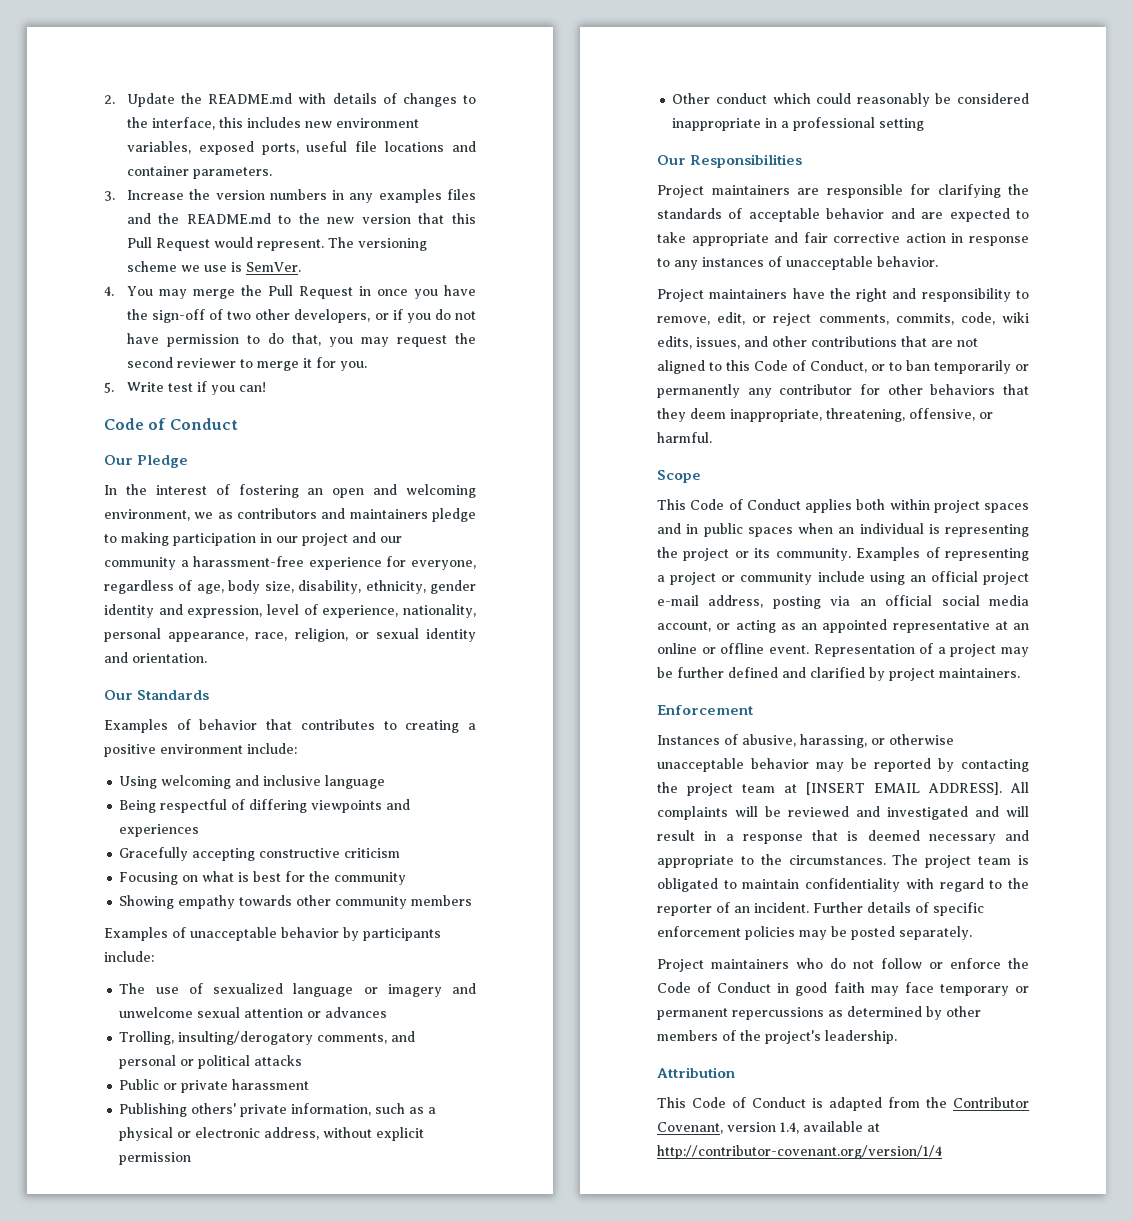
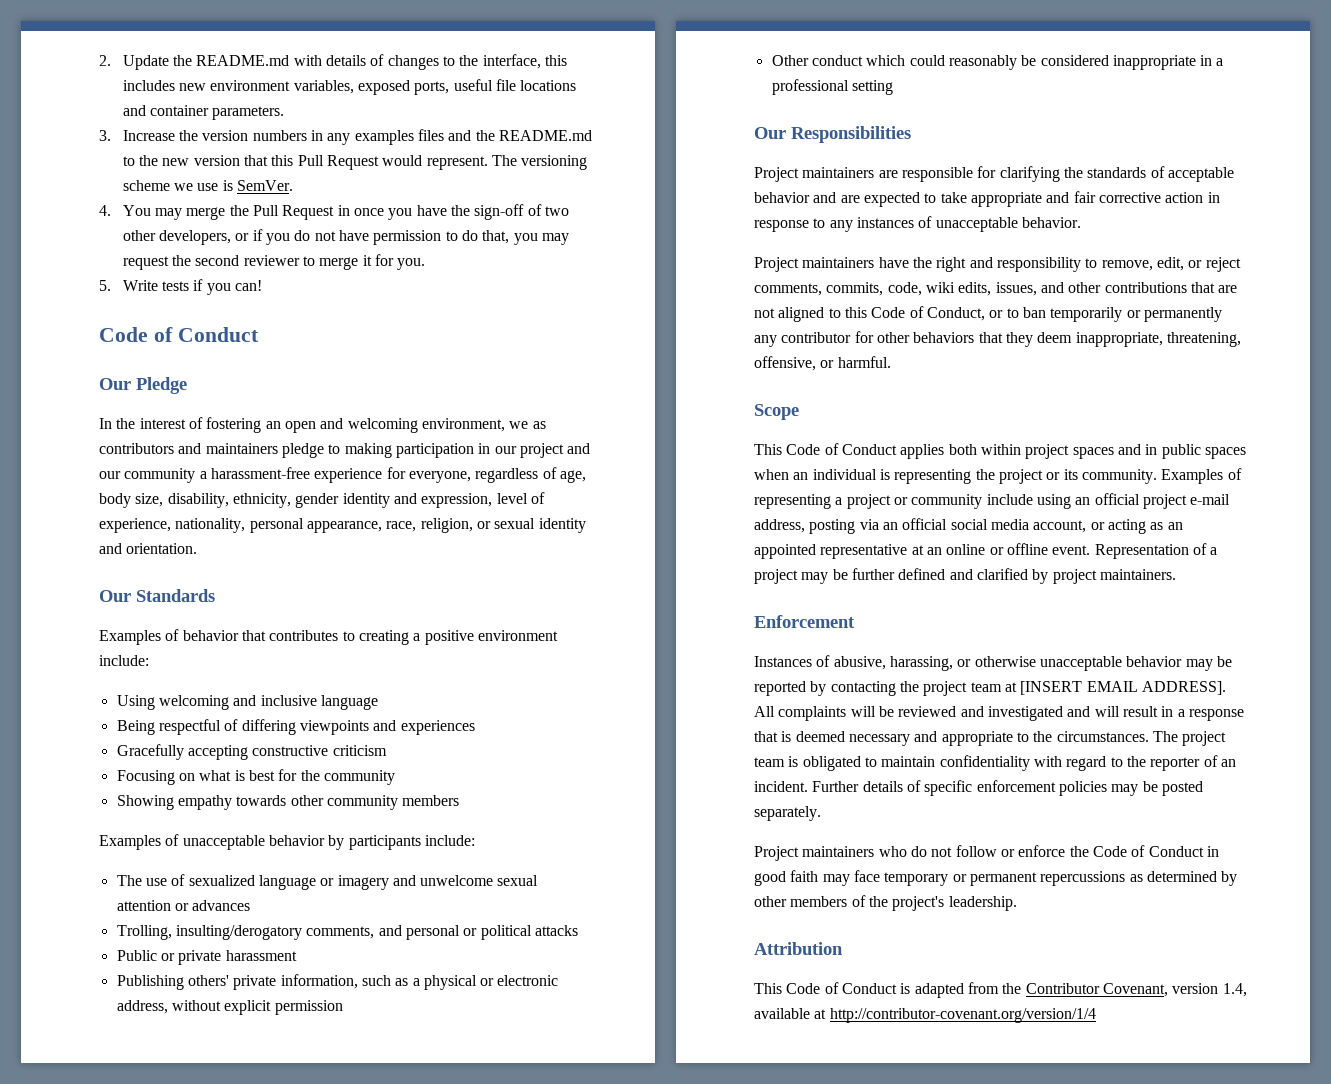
- 5. Write test if you can!
+ 5. Write tests if you can!

